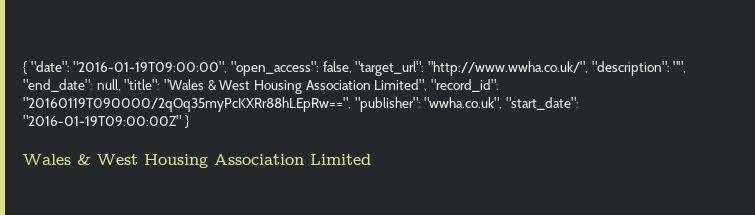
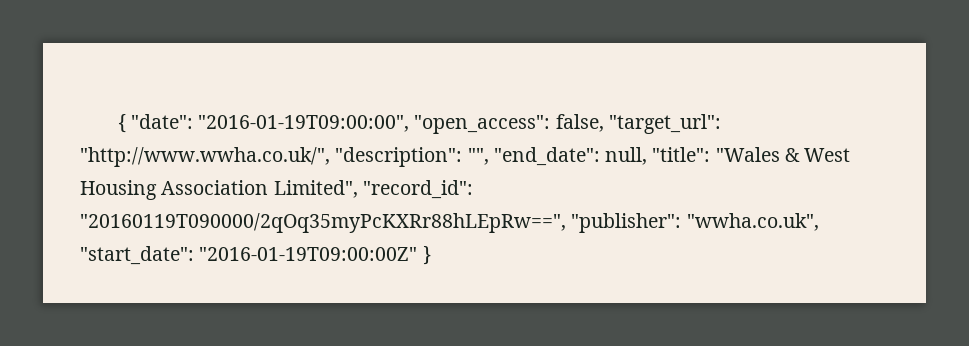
- Wales & West Housing Association Limited

